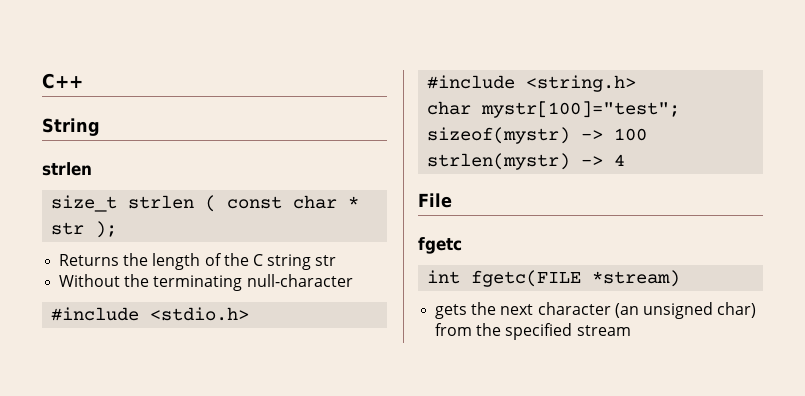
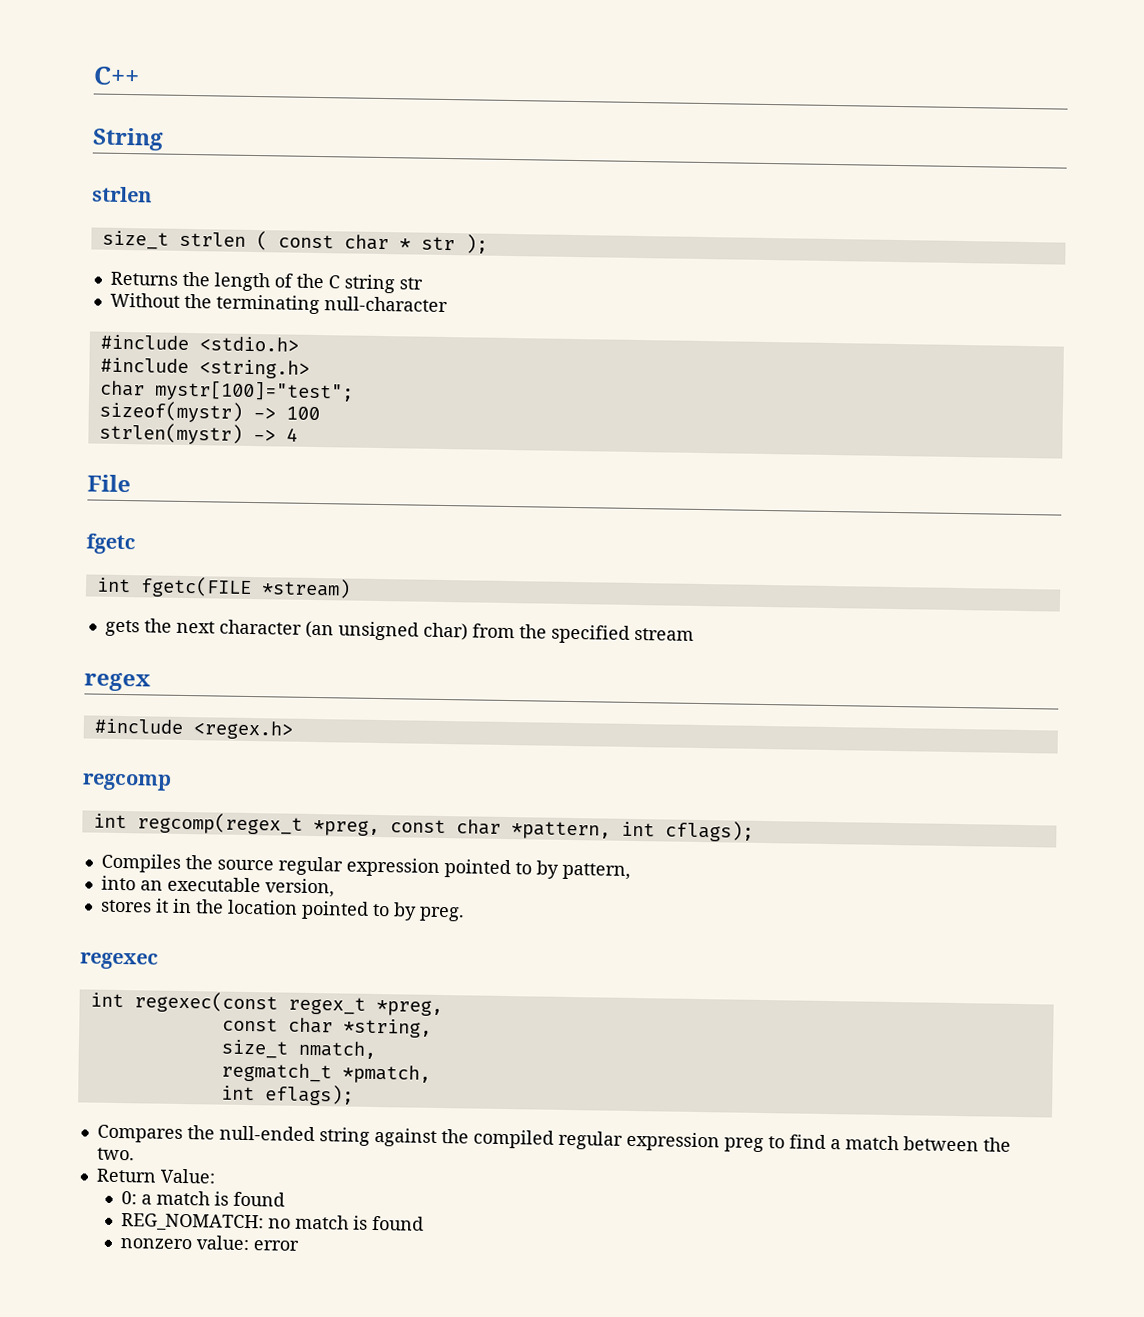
+ regex
+ #include <regex.h>
+ regcomp
+ int regcomp(regex_t *preg, const char *pattern, int cflags);
+ Compiles the source regular expression pointed to by pattern,
+ into an executable version,
+ stores it in the location pointed to by preg.
+ regexec
+ int regexec(const regex_t *preg,
+ const char *string,
+ size_t nmatch,
+ regmatch_t *pmatch,
+ int eflags);
+ Compares the null-ended string against the compiled regular expression preg to find a match between the two.
+ Return Value:
+ 0: a match is found
+ REG_NOMATCH: no match is found
+ nonzero value: error

